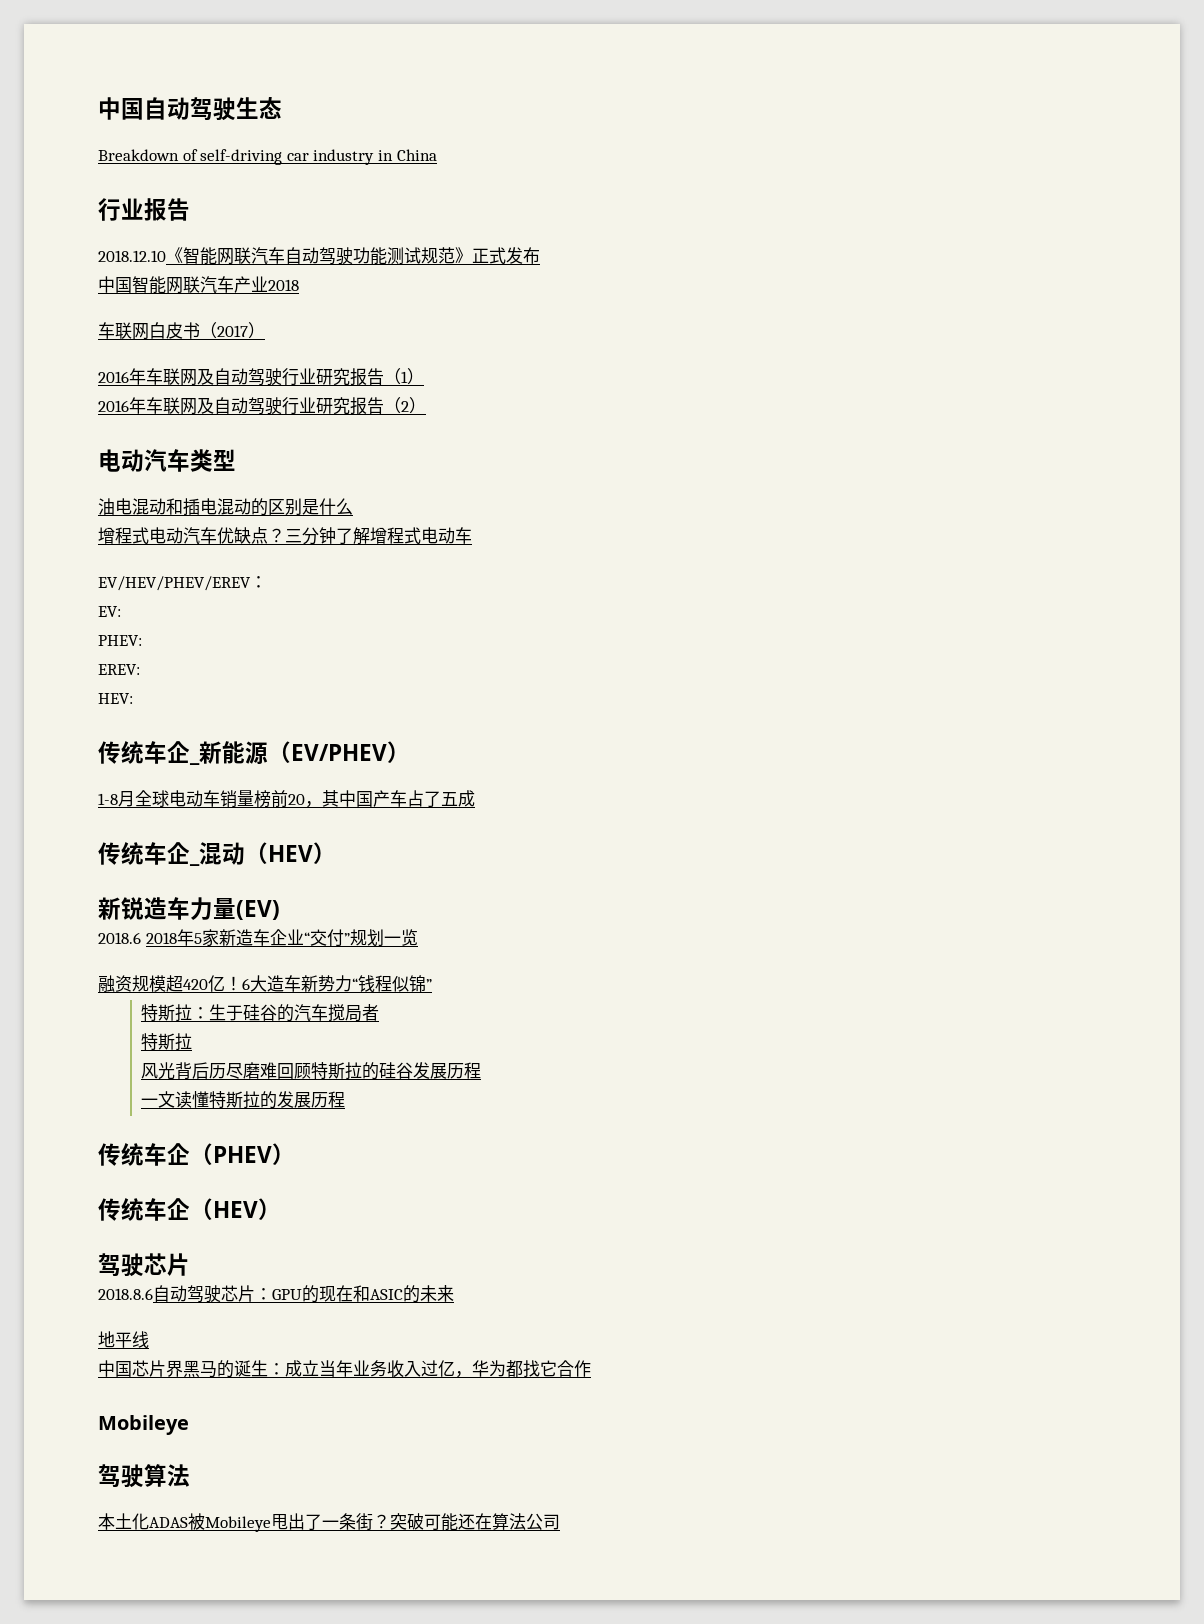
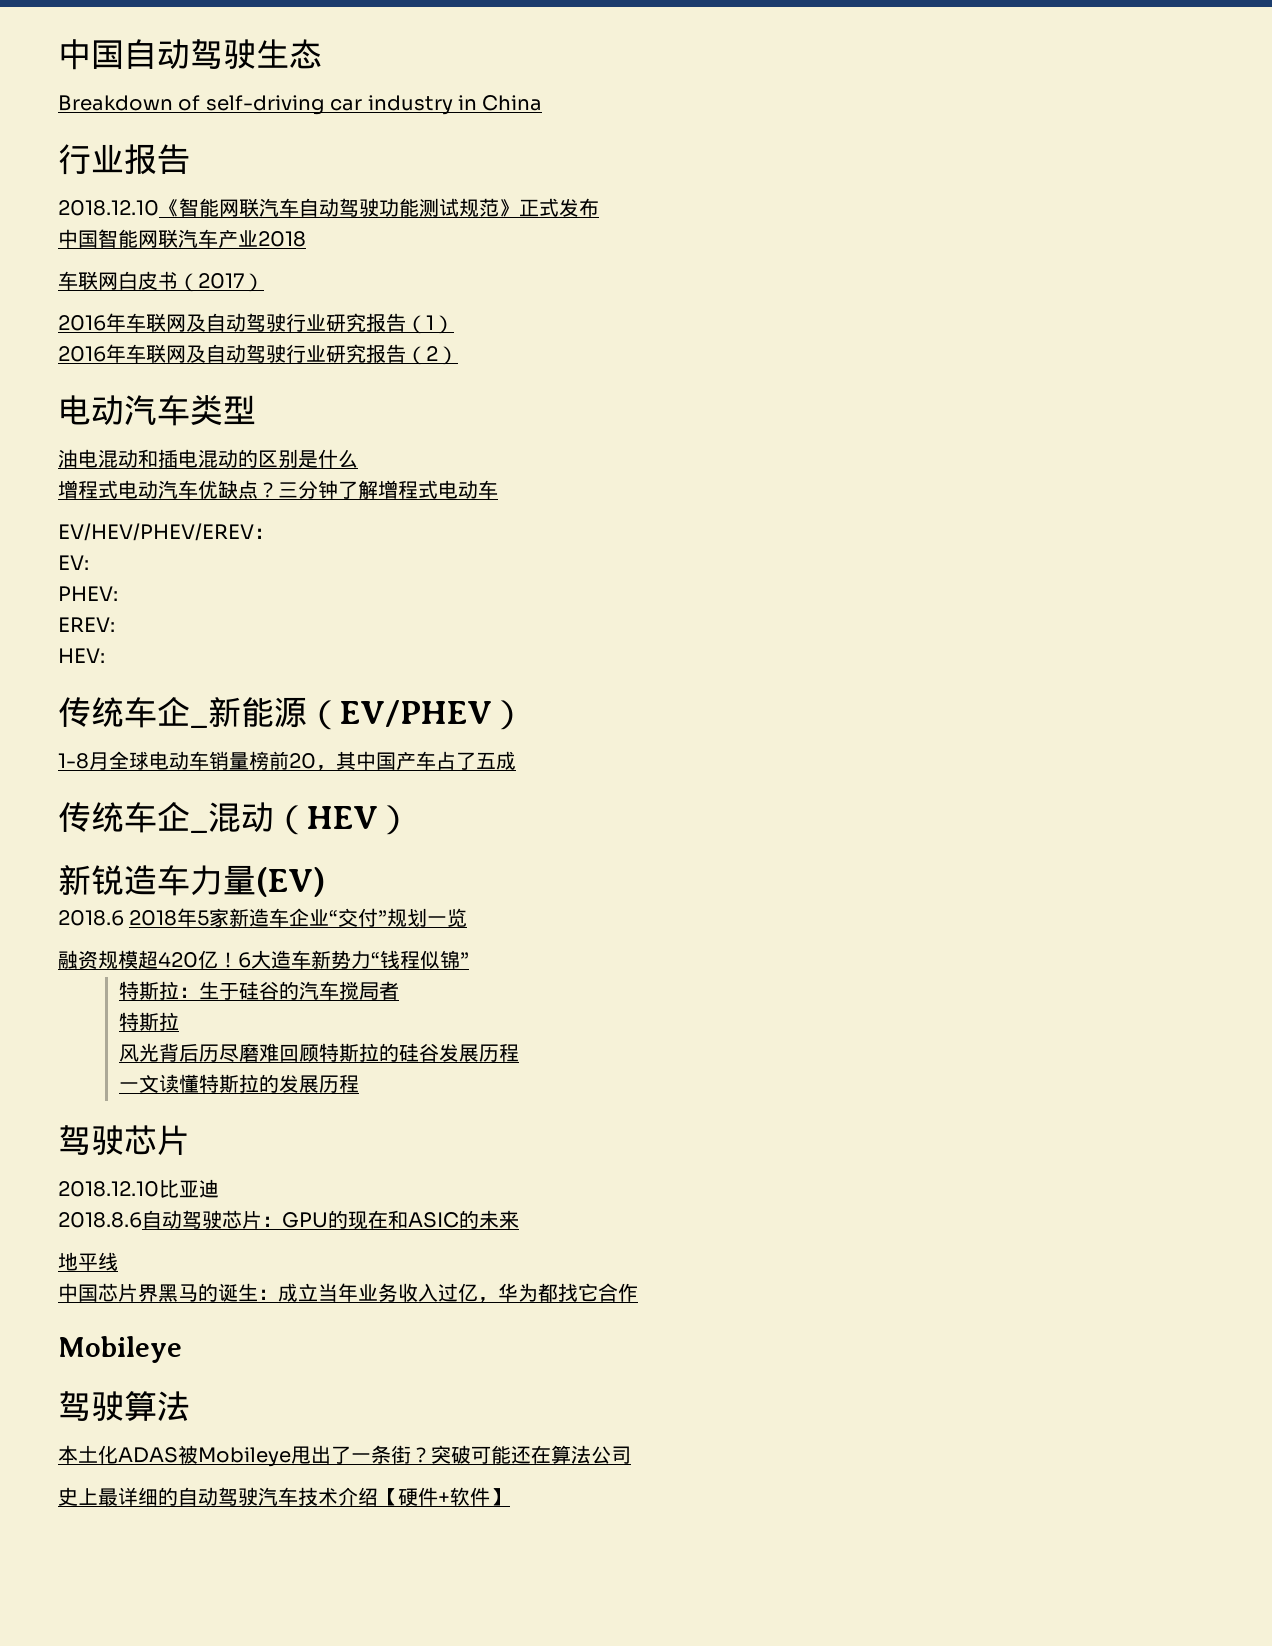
  一文读懂特斯拉的发展历程
- 传统车企（PHEV）
- 传统车企（HEV）
  驾驶芯片
+ 2018.12.10比亚迪
+ 史上最详细的自动驾驶汽车技术介绍【硬件+软件】

